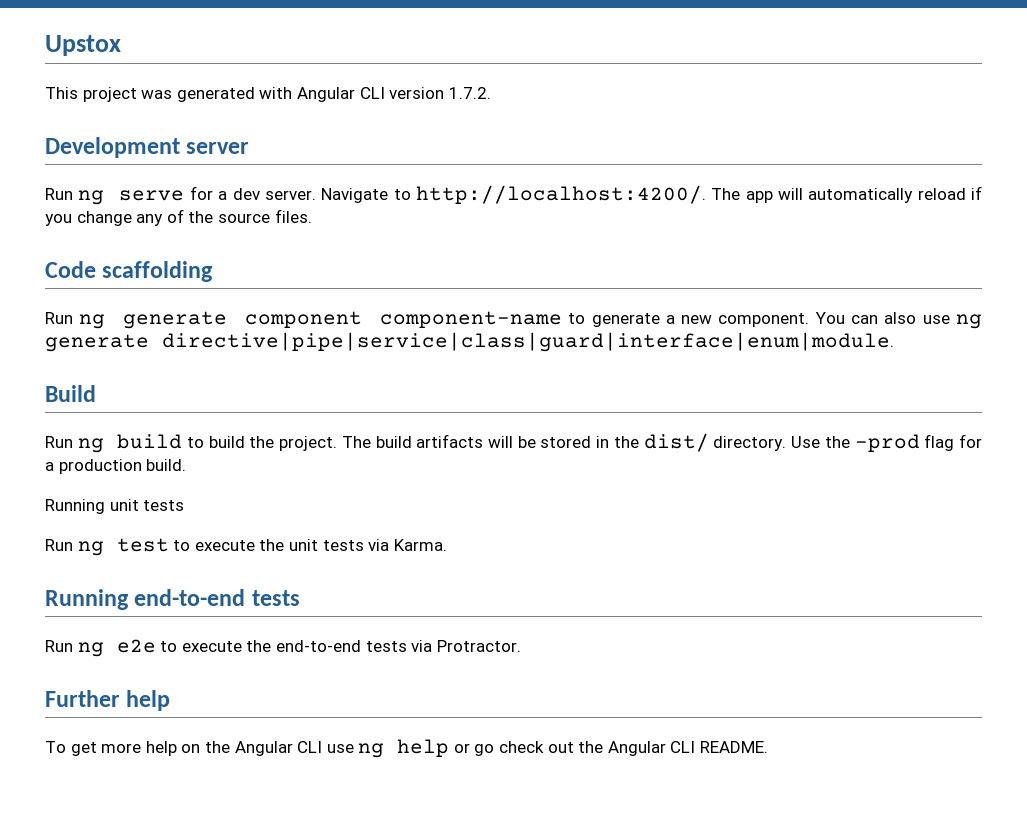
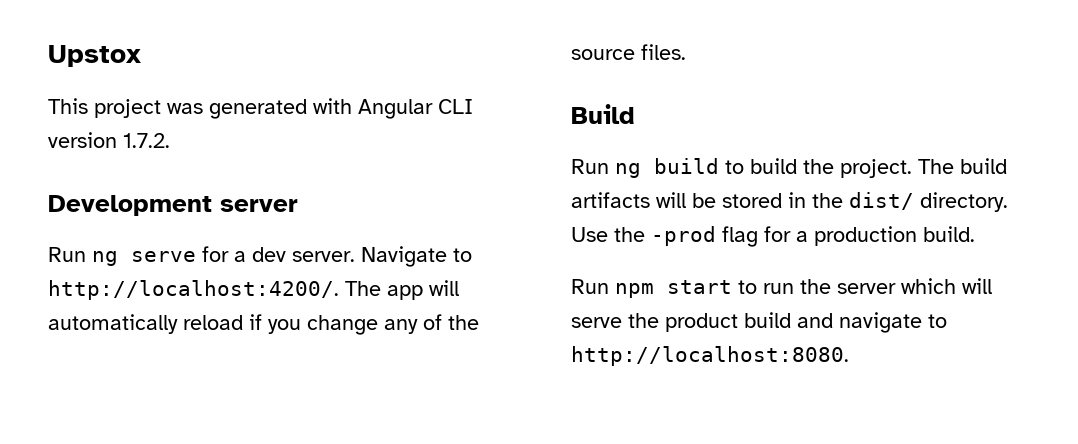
- Code scaffolding
- Run ng generate component component-name to generate a new component. You can also use ng generate directive|pipe|service|class|guard|interface|enum|module.
- Running unit tests
- Run ng test to execute the unit tests via Karma.
- Running end-to-end tests
- Run ng e2e to execute the end-to-end tests via Protractor.
- Further help
- To get more help on the Angular CLI use ng help or go check out the Angular CLI README.
+ Run npm start to run the server which will serve the product build and navigate to http://localhost:8080.

